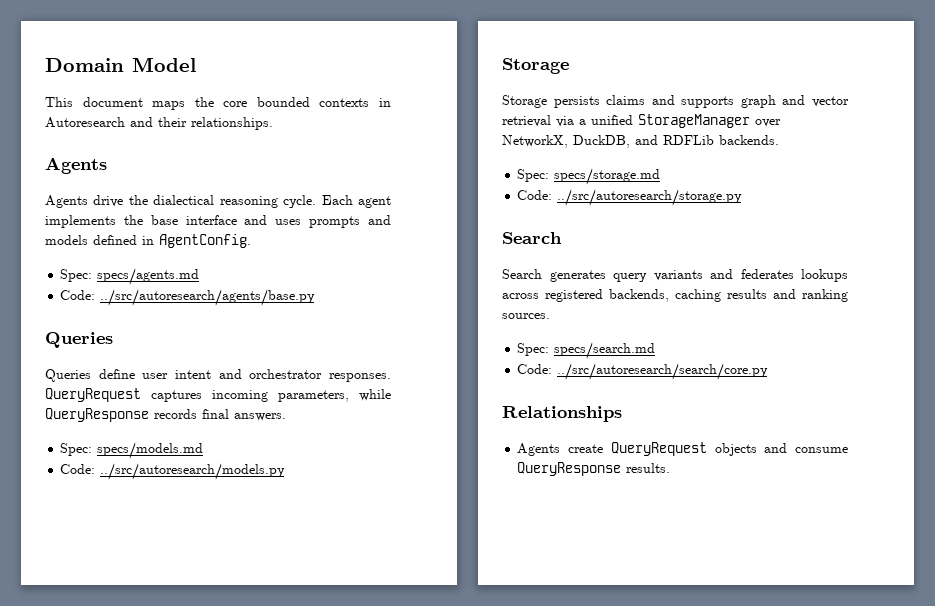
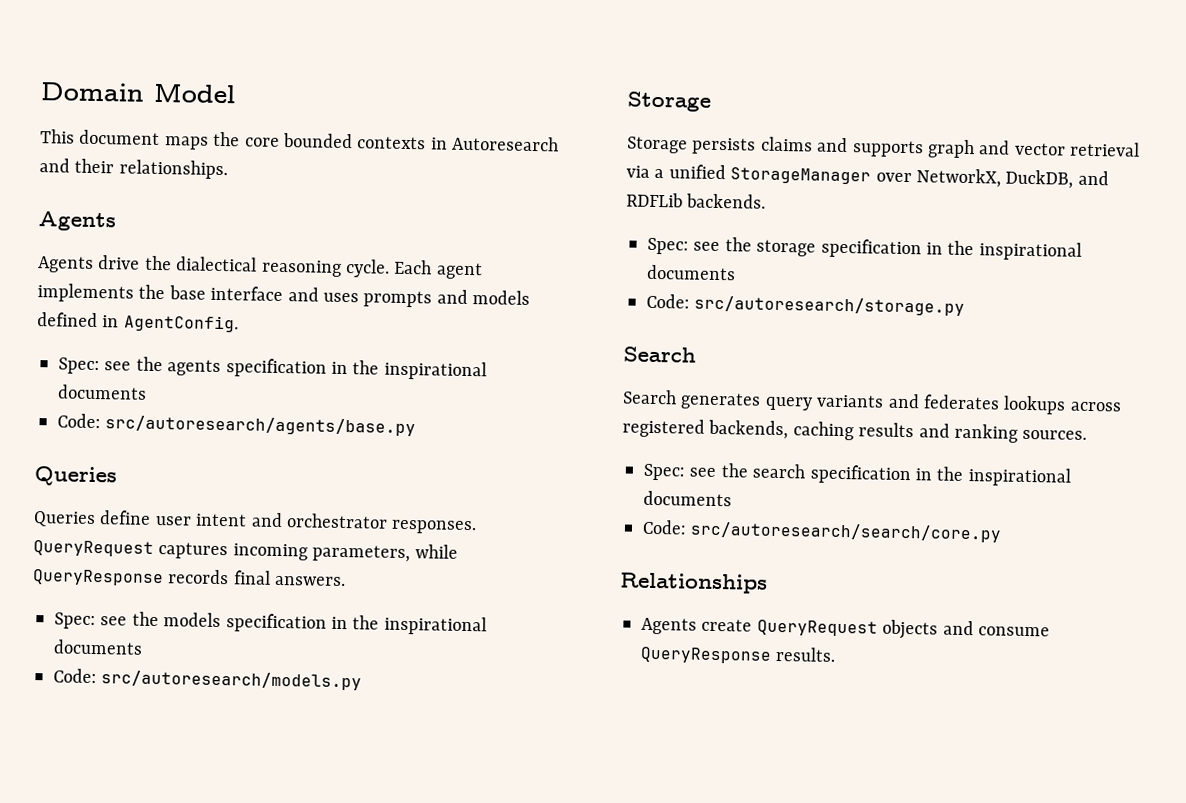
- Spec: specs/agents.md
- Code: ../src/autoresearch/agents/base.py
+ Spec: see the agents specification in the inspirational documents
+ Code: src/autoresearch/agents/base.py
- Spec: specs/models.md
- Code: ../src/autoresearch/models.py
+ Spec: see the models specification in the inspirational documents
+ Code: src/autoresearch/models.py
- Spec: specs/storage.md
- Code: ../src/autoresearch/storage.py
+ Spec: see the storage specification in the inspirational documents
+ Code: src/autoresearch/storage.py
- Spec: specs/search.md
- Code: ../src/autoresearch/search/core.py
+ Spec: see the search specification in the inspirational documents
+ Code: src/autoresearch/search/core.py

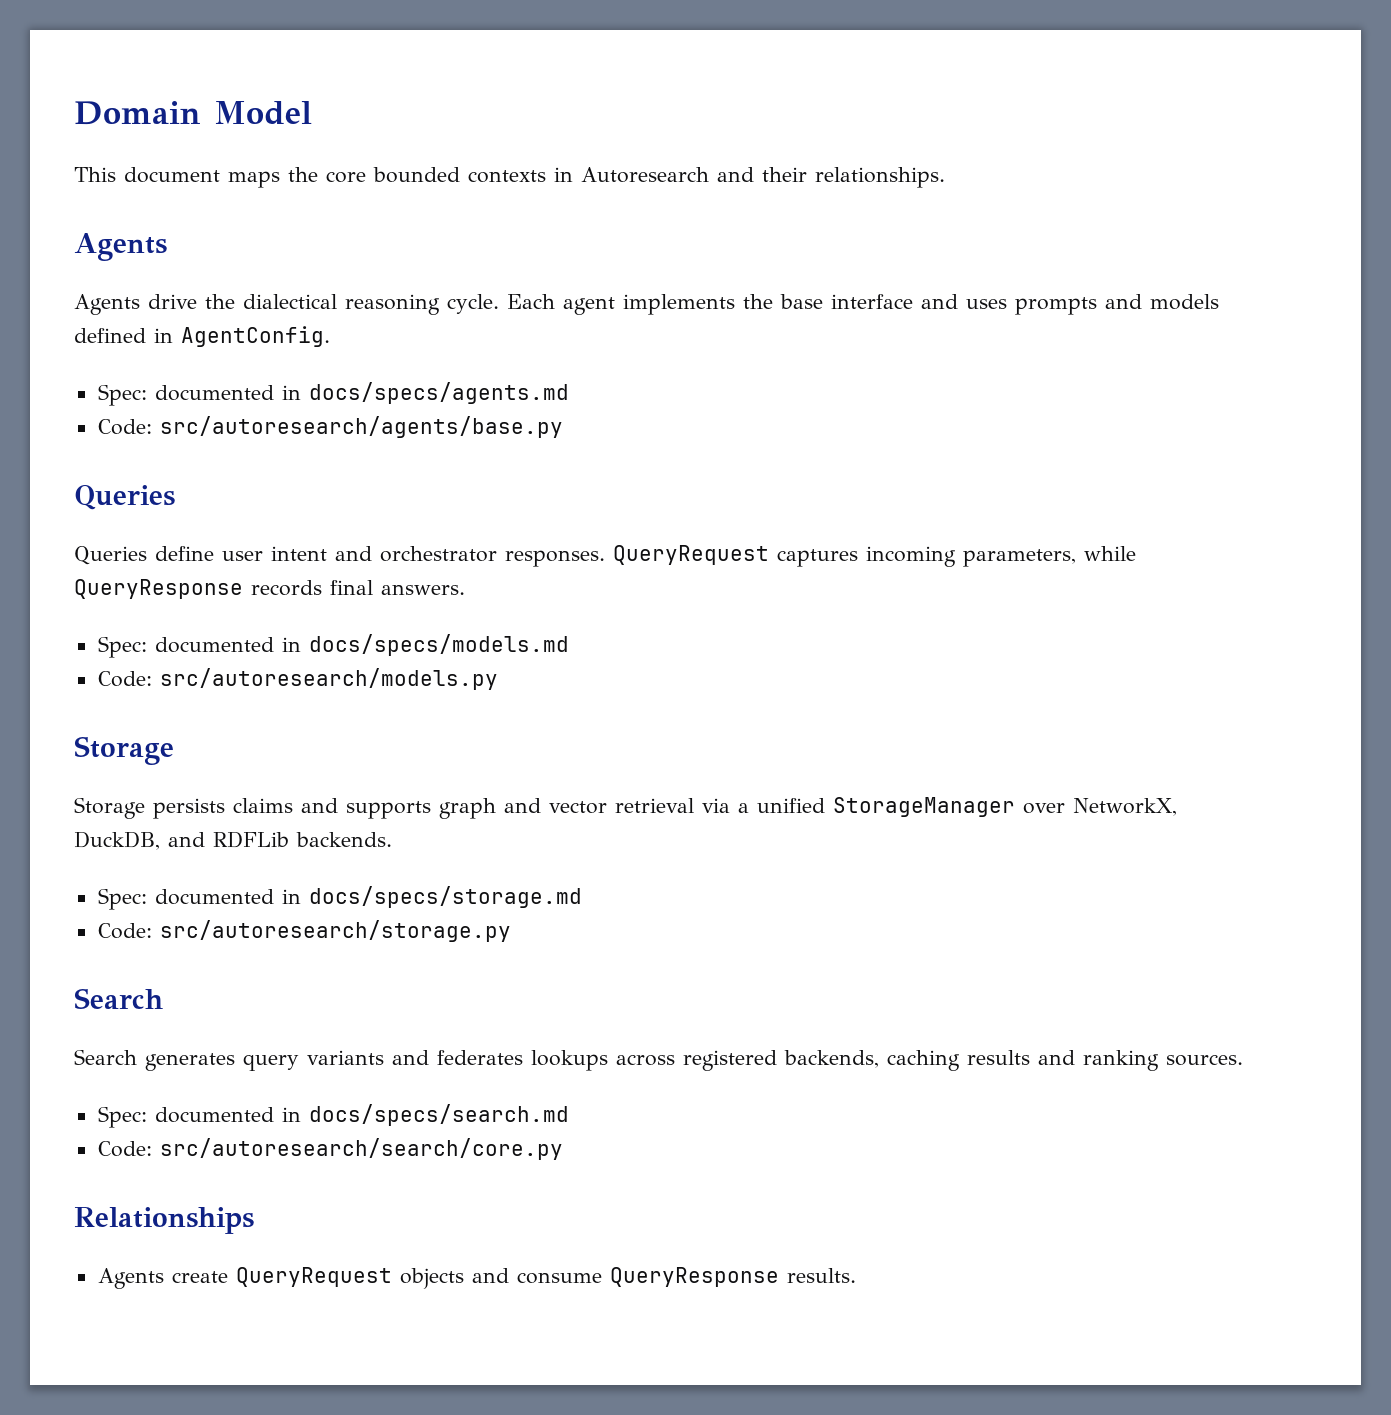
- Spec: see the agents specification in the inspirational documents
+ Spec: documented in docs/specs/agents.md
- Spec: see the models specification in the inspirational documents
+ Spec: documented in docs/specs/models.md
- Spec: see the storage specification in the inspirational documents
+ Spec: documented in docs/specs/storage.md
- Spec: see the search specification in the inspirational documents
+ Spec: documented in docs/specs/search.md

